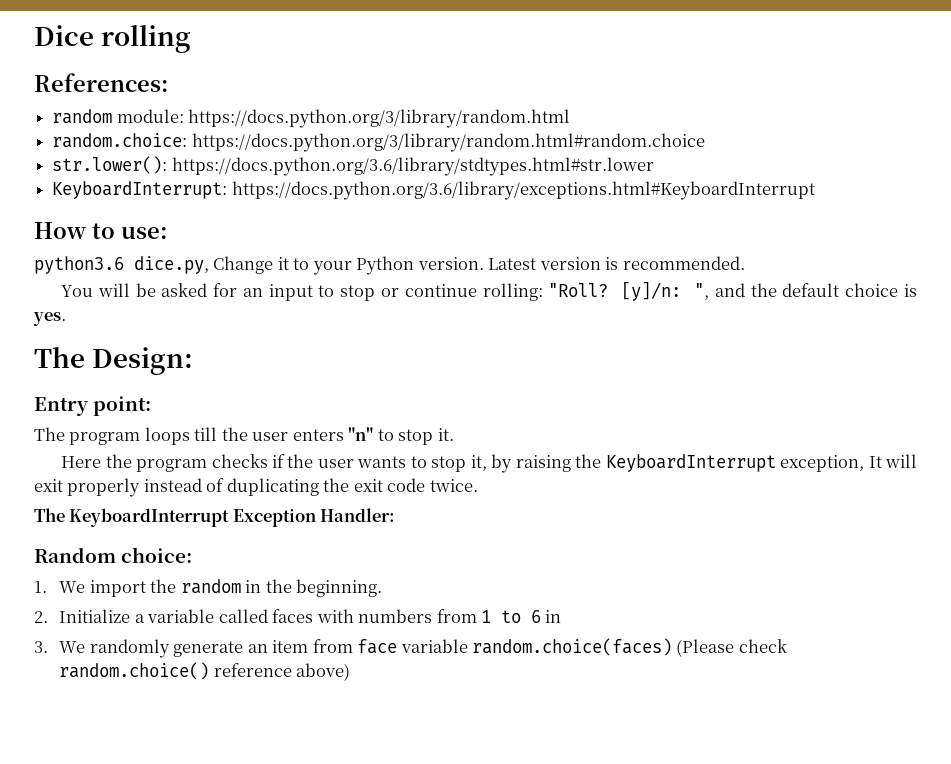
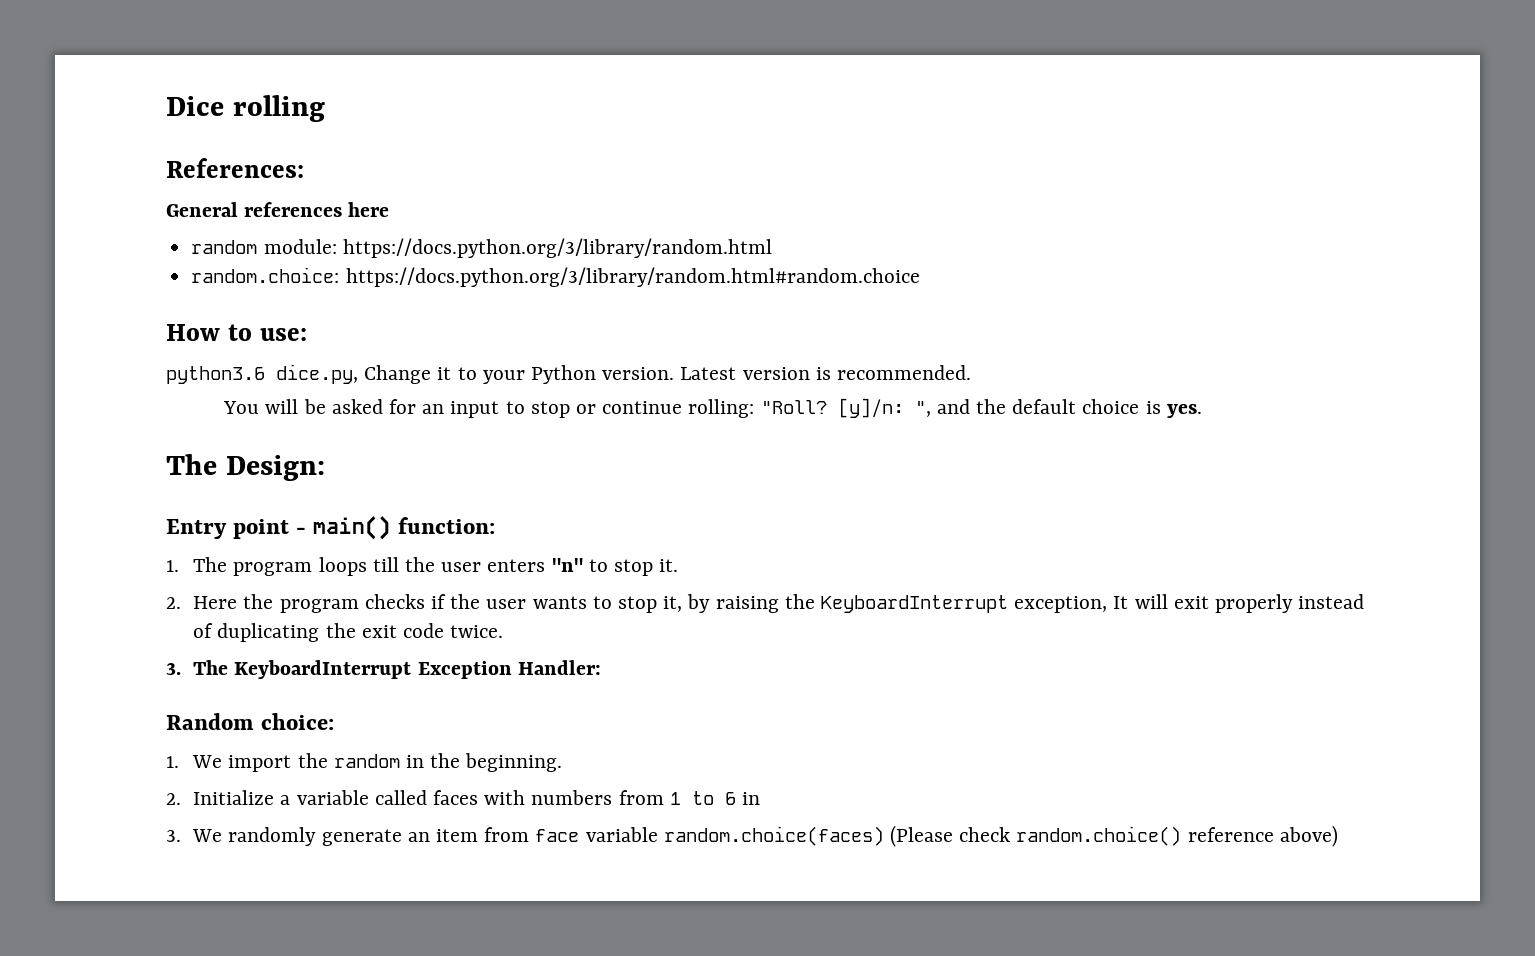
+ General references here
- str.lower(): https://docs.python.org/3.6/library/stdtypes.html#str.lower
- KeyboardInterrupt: https://docs.python.org/3.6/library/exceptions.html#KeyboardInterrupt
- Entry point:
- The program loops till the user enters "n" to stop it.
+ Entry point - main() function:
+ 1. The program loops till the user enters "n" to stop it.
- Here the program checks if the user wants to stop it, by raising the KeyboardInterrupt exception, It will exit properly instead of duplicating the exit code twice.
+ 2. Here the program checks if the user wants to stop it, by raising the KeyboardInterrupt exception, It will exit properly instead of duplicating the exit code twice.
- The KeyboardInterrupt Exception Handler:
+ 3. The KeyboardInterrupt Exception Handler:

